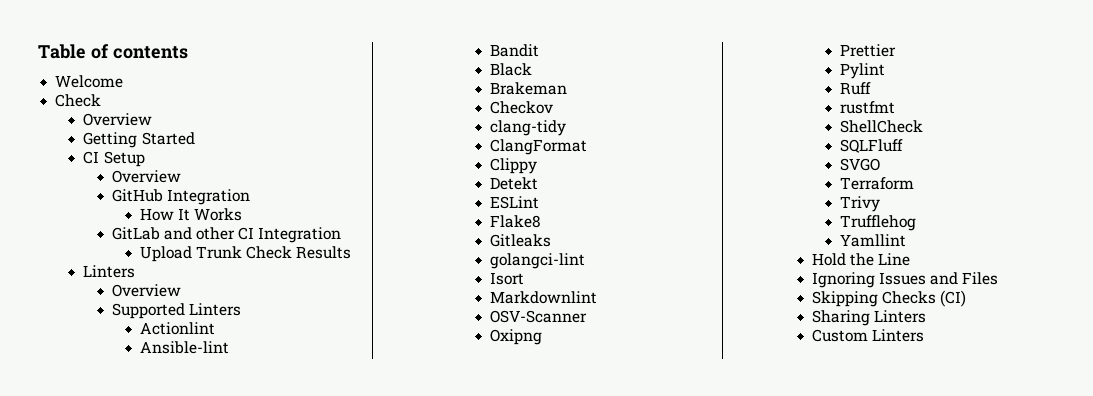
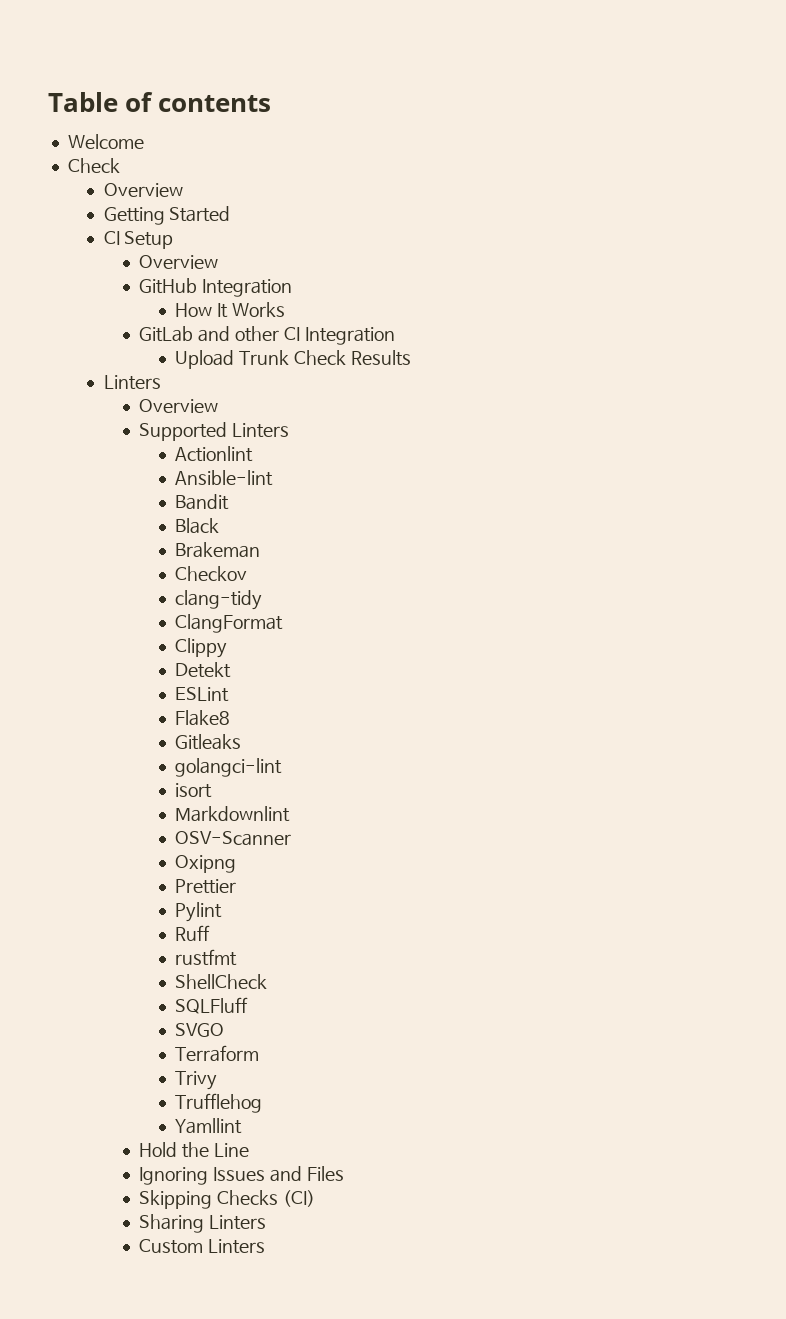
- Isort
+ isort

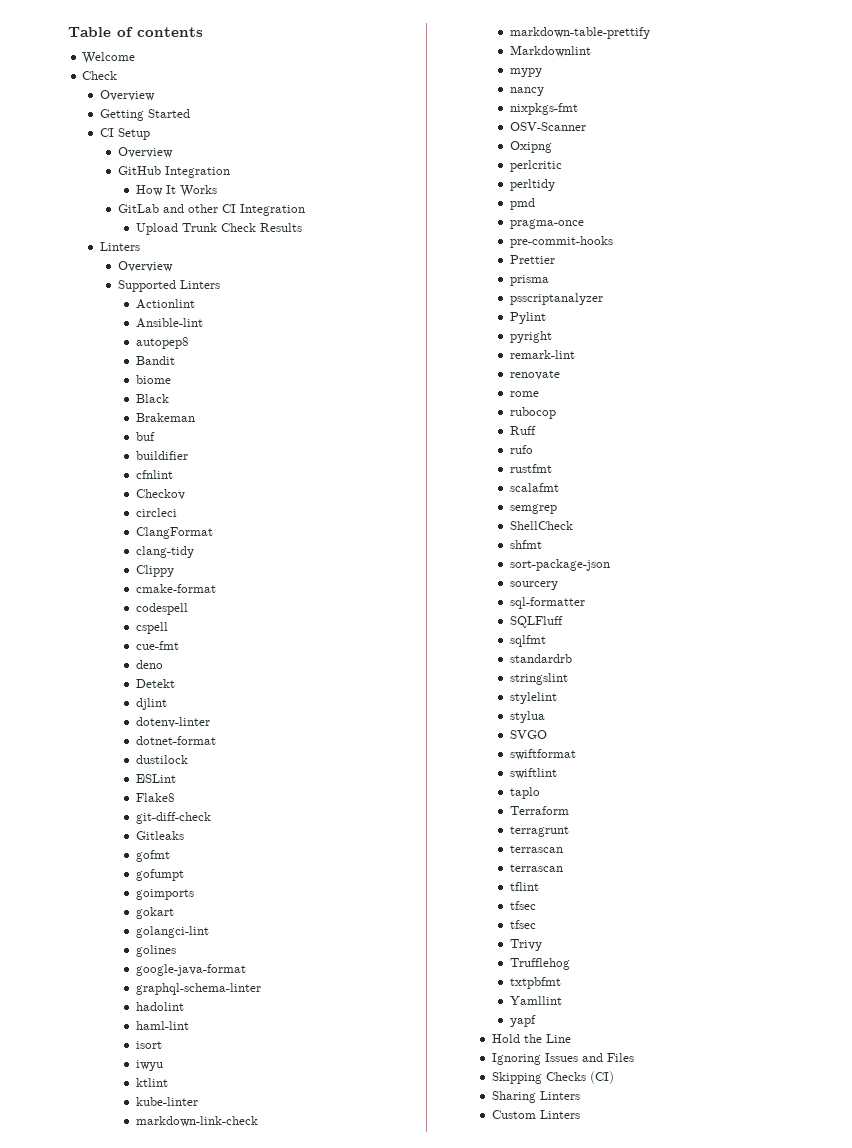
+ autopep8
+ biome
+ buf
+ buildifier
+ cfnlint
+ circleci
+ ClangFormat
- ClangFormat
+ cmake-format
+ codespell
+ cspell
+ cue-fmt
+ deno
  Detekt
+ djlint
+ dotenv-linter
+ dotnet-format
+ dustilock
+ git-diff-check
+ gofmt
+ gofumpt
+ goimports
+ gokart
  golangci-lint
+ golines
+ google-java-format
+ graphql-schema-linter
+ hadolint
+ haml-lint
  isort
+ iwyu
+ ktlint
+ kube-linter
+ markdown-link-check
+ markdown-table-prettify
  Markdownlint
+ mypy
+ nancy
+ nixpkgs-fmt
  OSV-Scanner
  Oxipng
+ perlcritic
+ perltidy
+ pmd
+ pragma-once
+ pre-commit-hooks
+ prisma
+ psscriptanalyzer
+ pyright
+ remark-lint
+ renovate
+ rome
+ rubocop
+ rufo
+ scalafmt
+ semgrep
+ shfmt
+ sort-package-json
+ sourcery
+ sql-formatter
  SQLFluff
+ sqlfmt
+ standardrb
+ stringslint
+ stylelint
+ stylua
  SVGO
+ swiftformat
+ swiftlint
+ taplo
  Terraform
+ terragrunt
+ terrascan
+ terrascan
+ tflint
+ tfsec
+ tfsec
+ txtpbfmt
+ yapf

